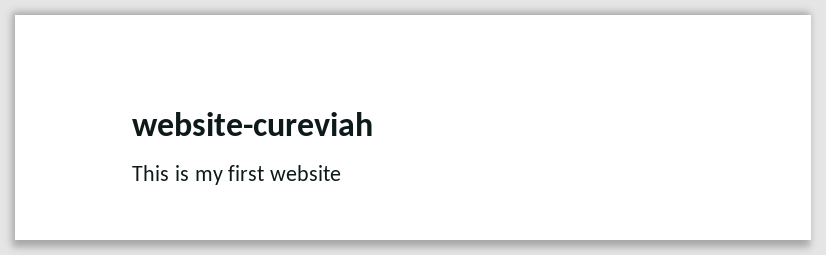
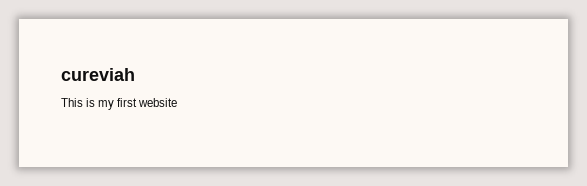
- website-cureviah
+ cureviah

